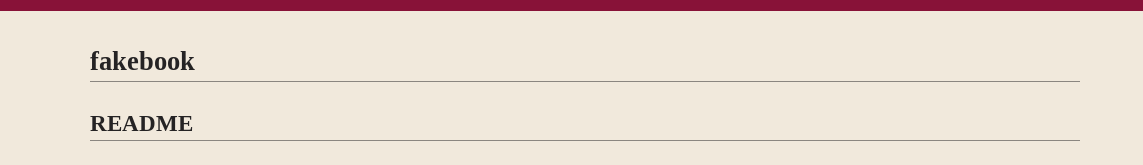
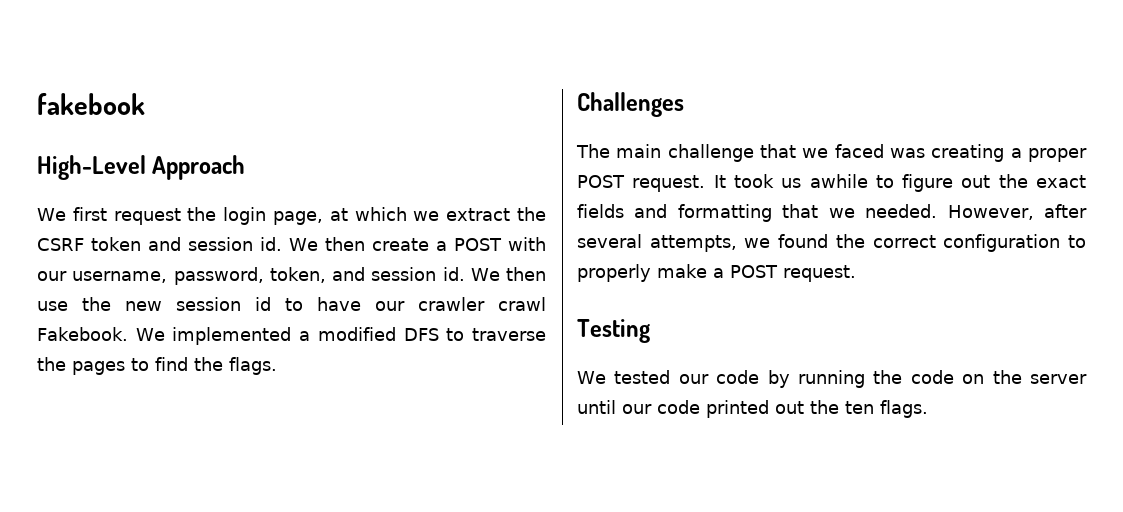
- README
+ High-Level Approach
+ We first request the login page, at which we extract the CSRF token and session id. We then create a POST with our username, password, token, and session id. We then use the new session id to have our crawler crawl Fakebook. We implemented a modified DFS to traverse the pages to find the flags.
+ Challenges
+ The main challenge that we faced was creating a proper POST request. It took us awhile to figure out the exact fields and formatting that we needed. However, after several attempts, we found the correct configuration to properly make a POST request.
+ Testing
+ We tested our code by running the code on the server until our code printed out the ten flags.

